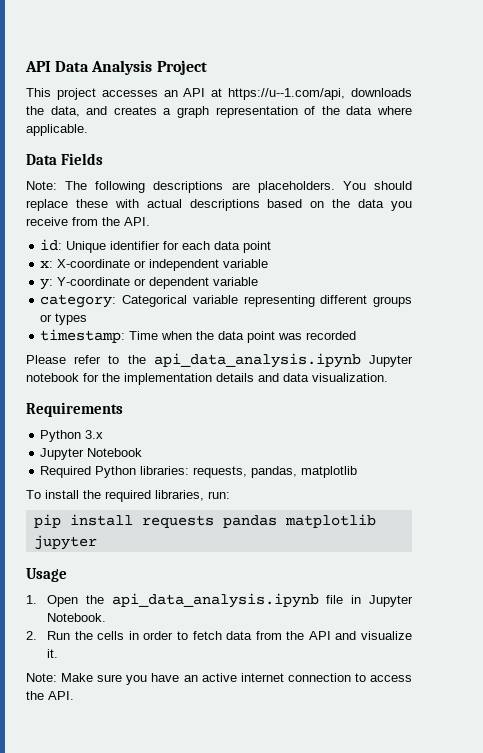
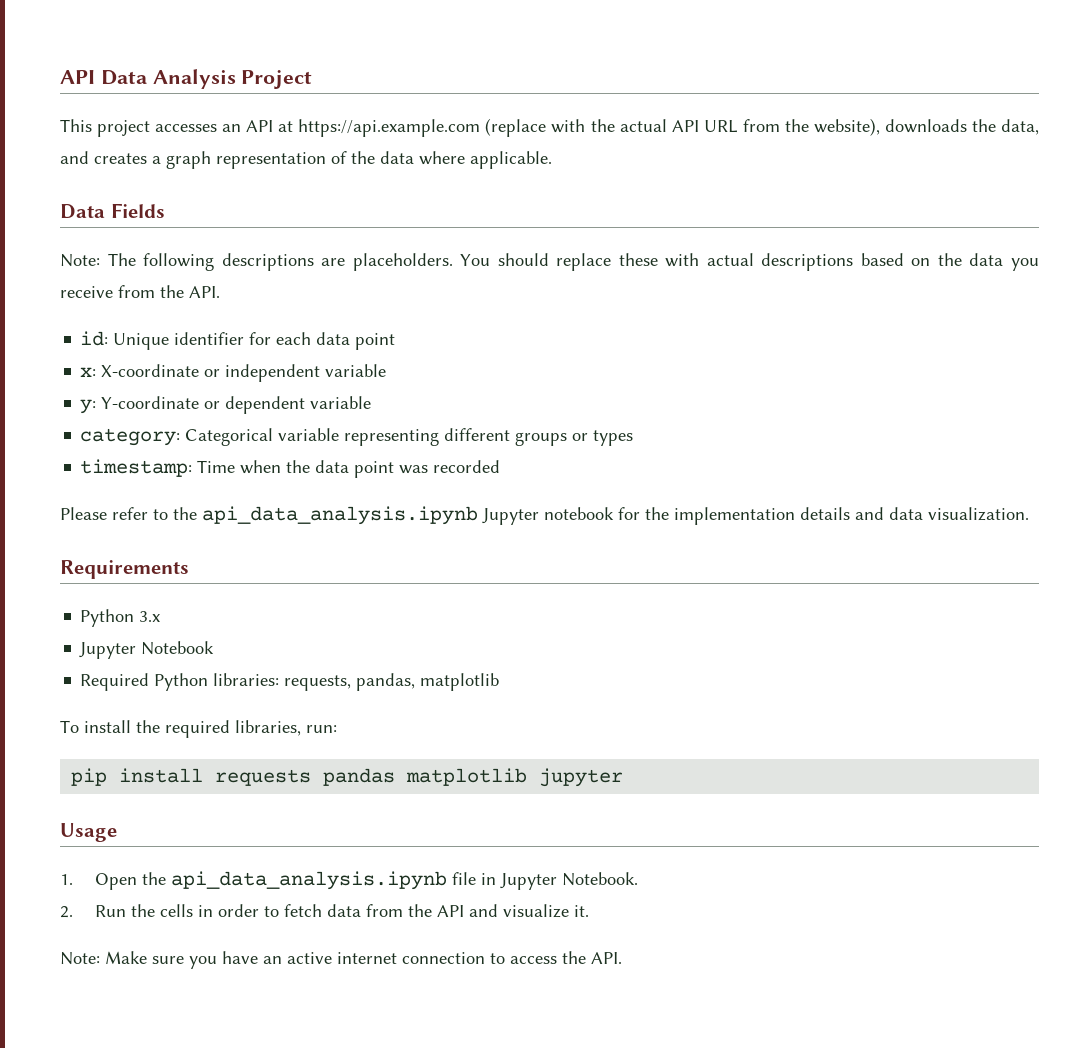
- This project accesses an API at https://u--1.com/api, downloads the data, and creates a graph representation of the data where applicable.
+ This project accesses an API at https://api.example.com (replace with the actual API URL from the website), downloads the data, and creates a graph representation of the data where applicable.

